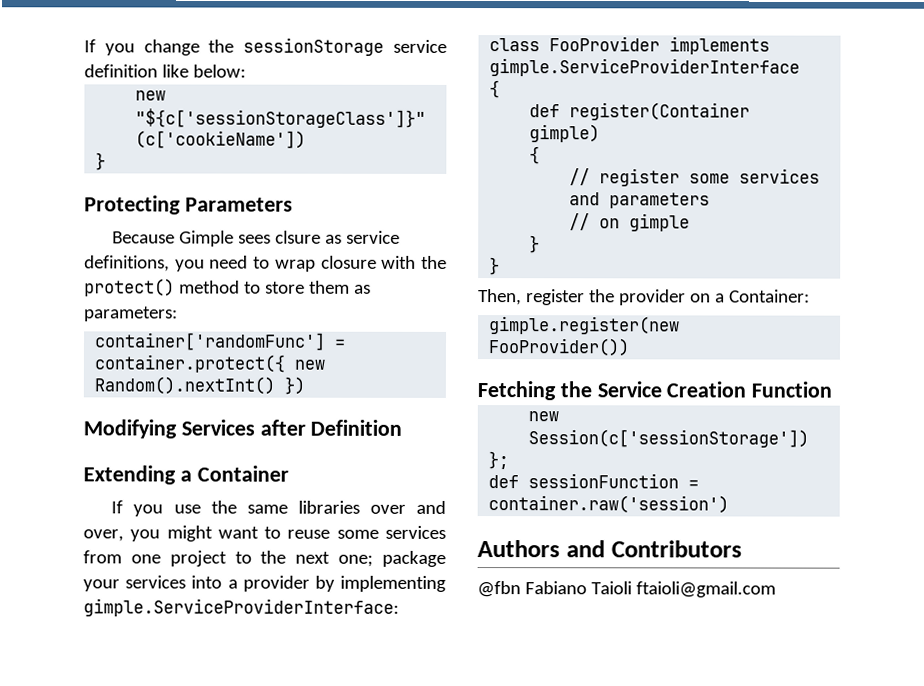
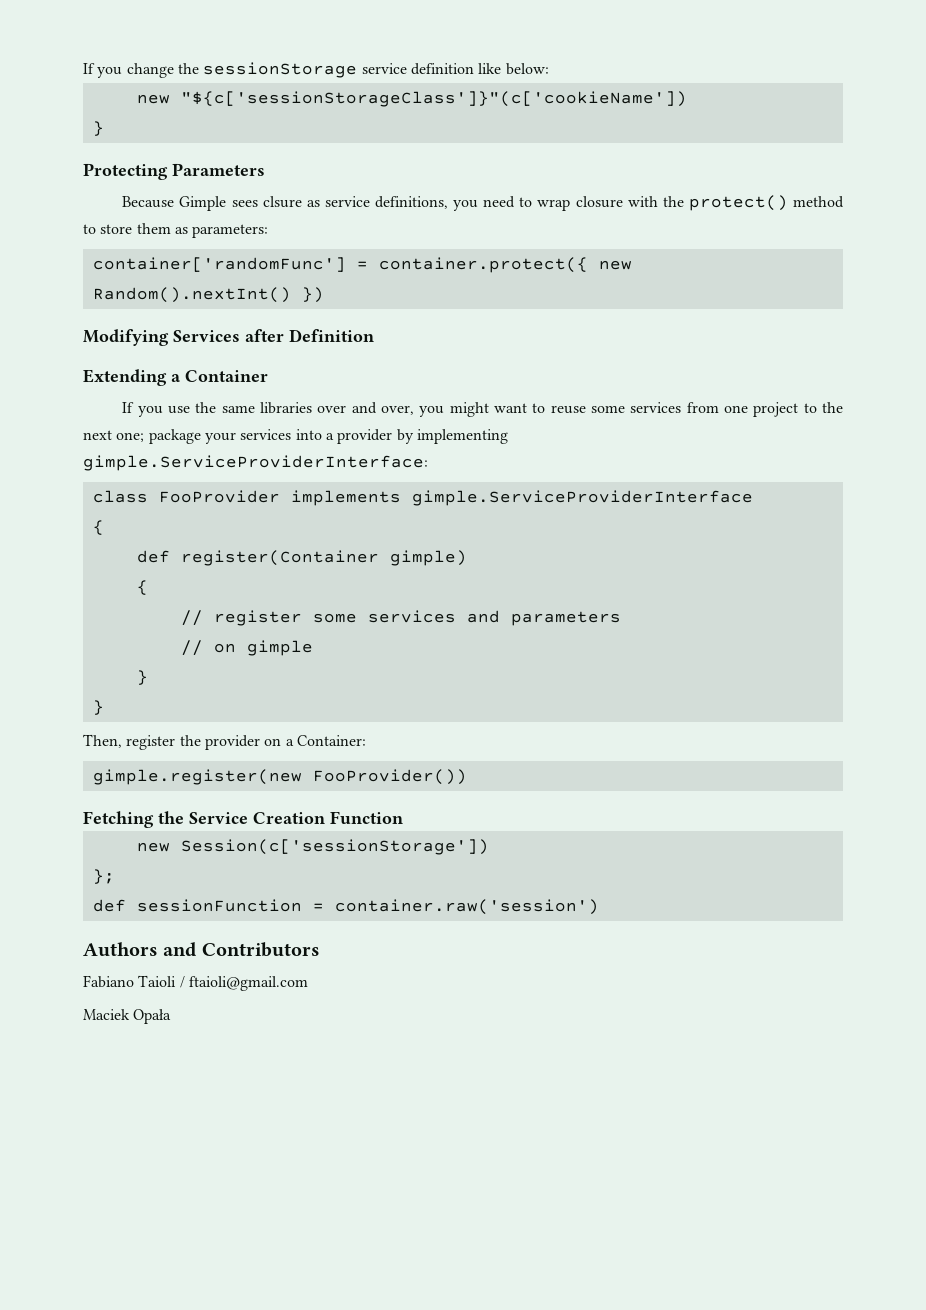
- @fbn Fabiano Taioli ftaioli@gmail.com
+ Fabiano Taioli / ftaioli@gmail.com
+ Maciek Opała

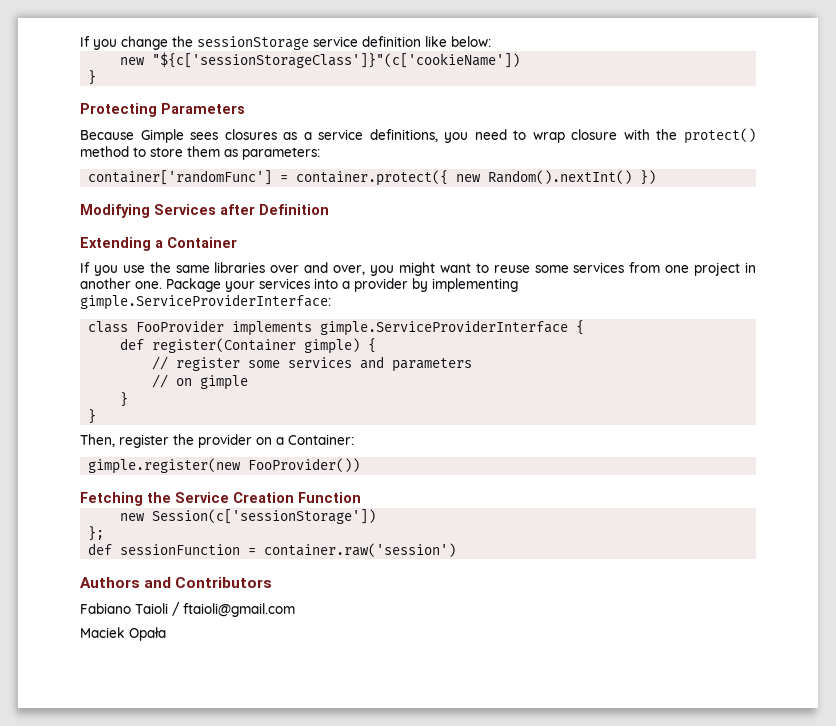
- Because Gimple sees clsure as service definitions, you need to wrap closure with the protect() method to store them as parameters:
+ Because Gimple sees closures as a service definitions, you need to wrap closure with the protect() method to store them as parameters:
- If you use the same libraries over and over, you might want to reuse some services from one project to the next one; package your services into a provider by implementing gimple.ServiceProviderInterface:
+ If you use the same libraries over and over, you might want to reuse some services from one project in another one. Package your services into a provider by implementing gimple.ServiceProviderInterface:
- class FooProvider implements gimple.ServiceProviderInterface
- {
+ class FooProvider implements gimple.ServiceProviderInterface {
- def register(Container gimple)
- {
+ def register(Container gimple) {

